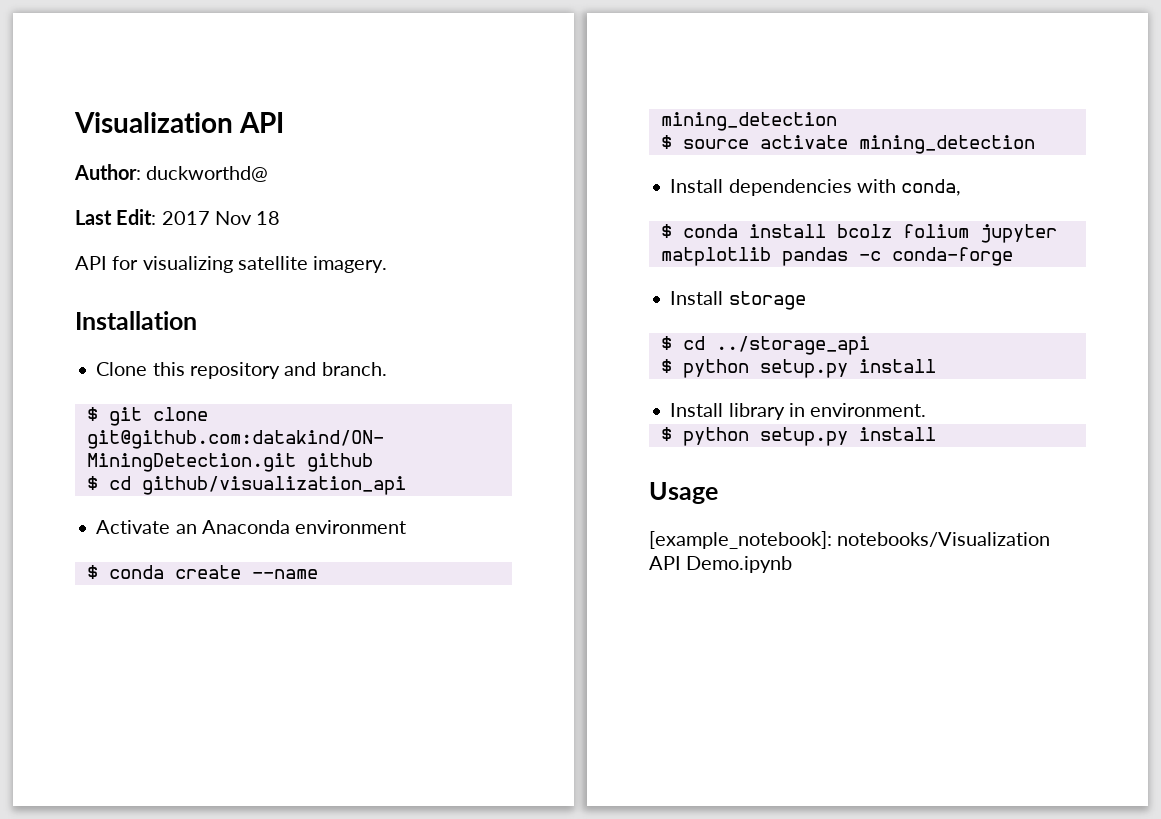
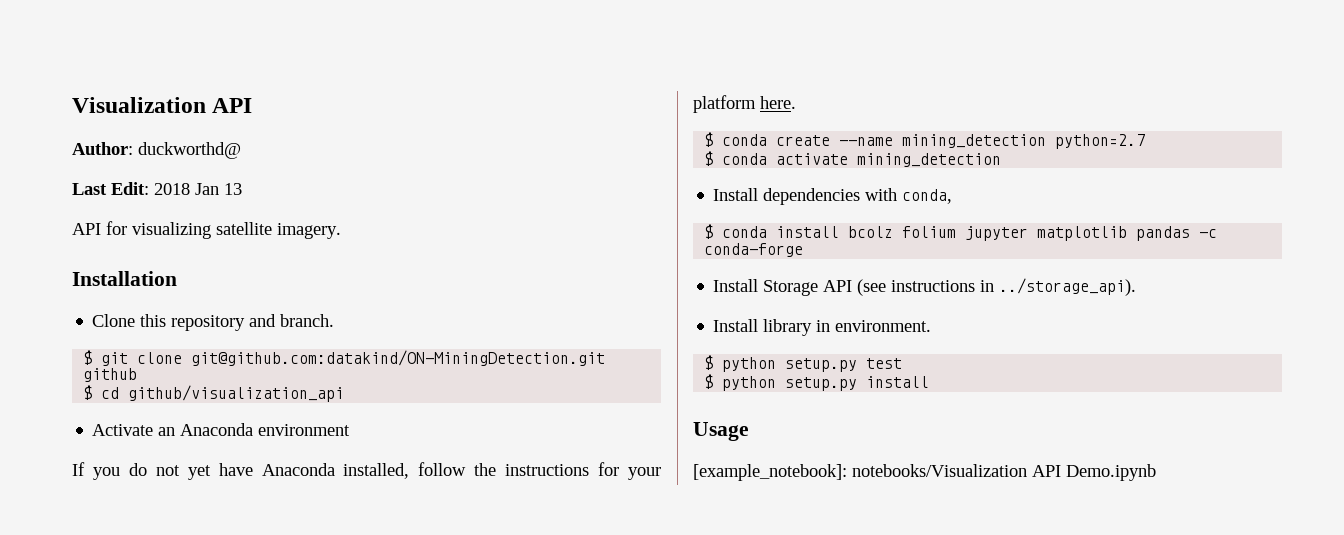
- Last Edit: 2017 Nov 18
+ Last Edit: 2018 Jan 13
+ If you do not yet have Anaconda installed, follow the instructions for your platform here.
- $ conda create --name mining_detection
- $ source activate mining_detection
+ $ conda create --name mining_detection python=2.7
+ $ conda activate mining_detection
- Install storage
- $ cd ../storage_api
- $ python setup.py install
+ Install Storage API (see instructions in ../storage_api).
+ $ python setup.py test

